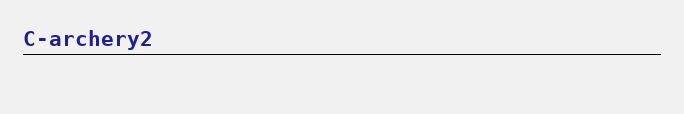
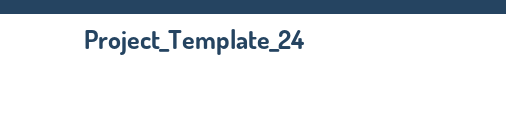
- C-archery2
+ Project_Template_24

